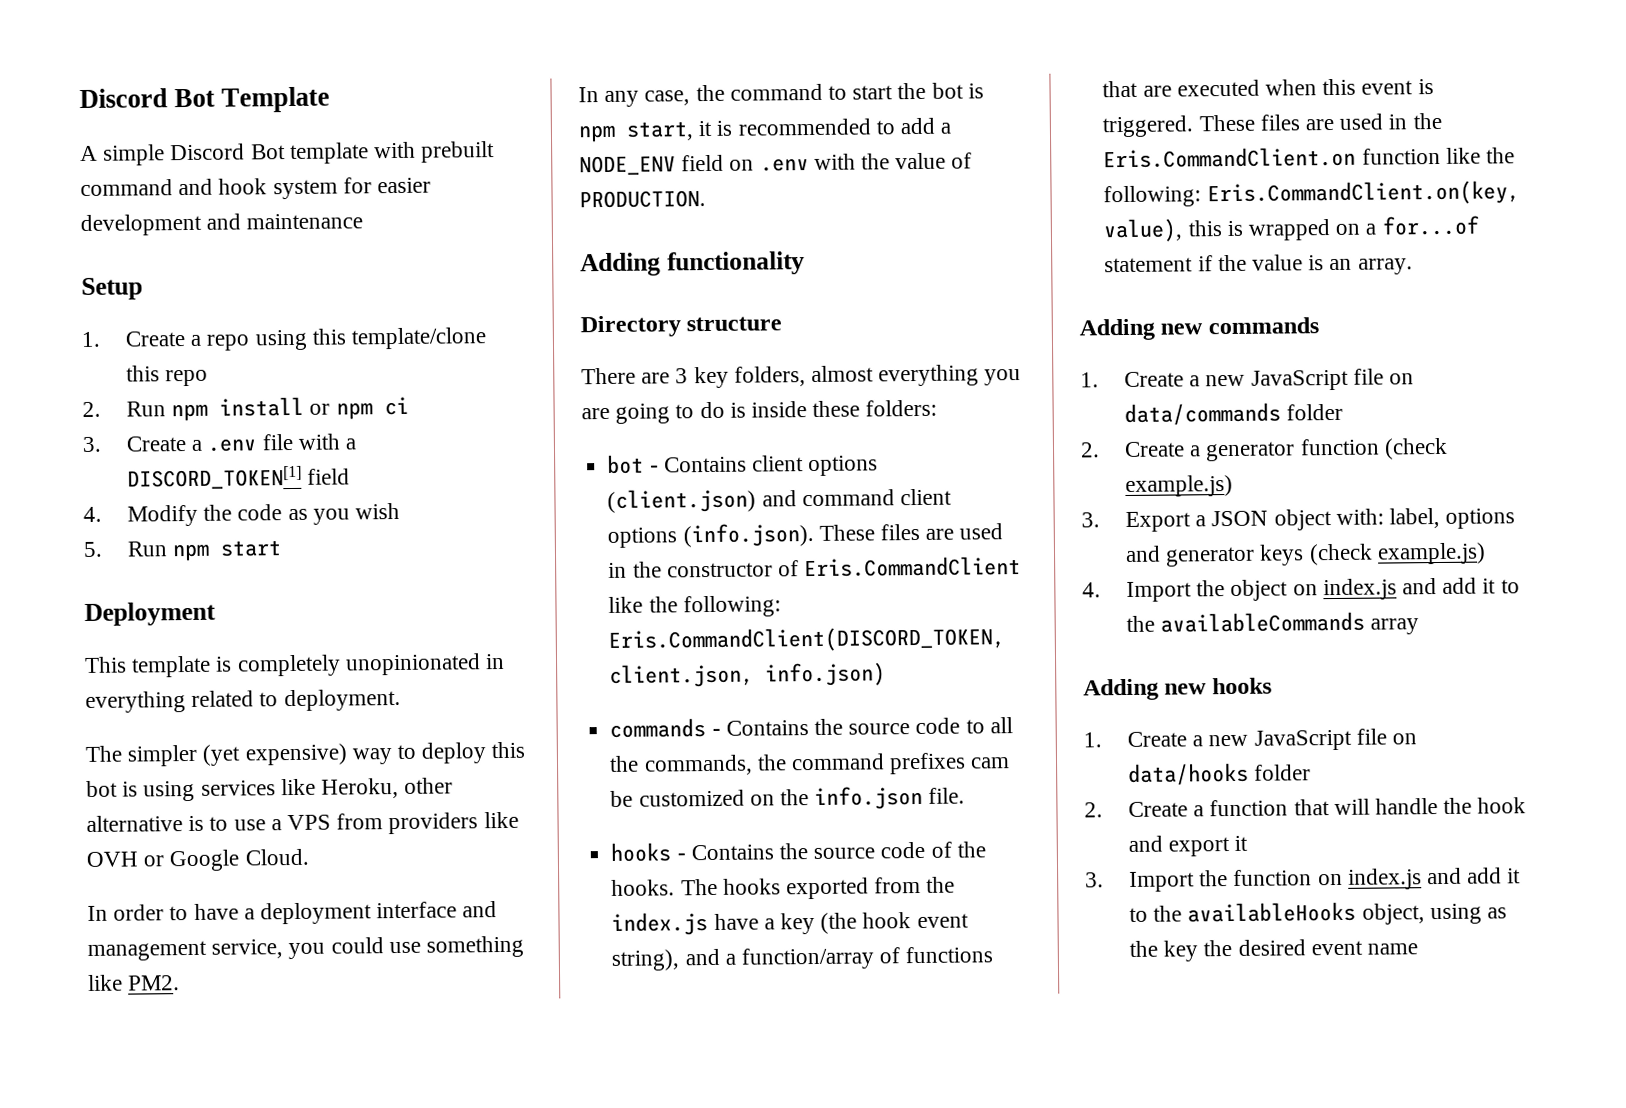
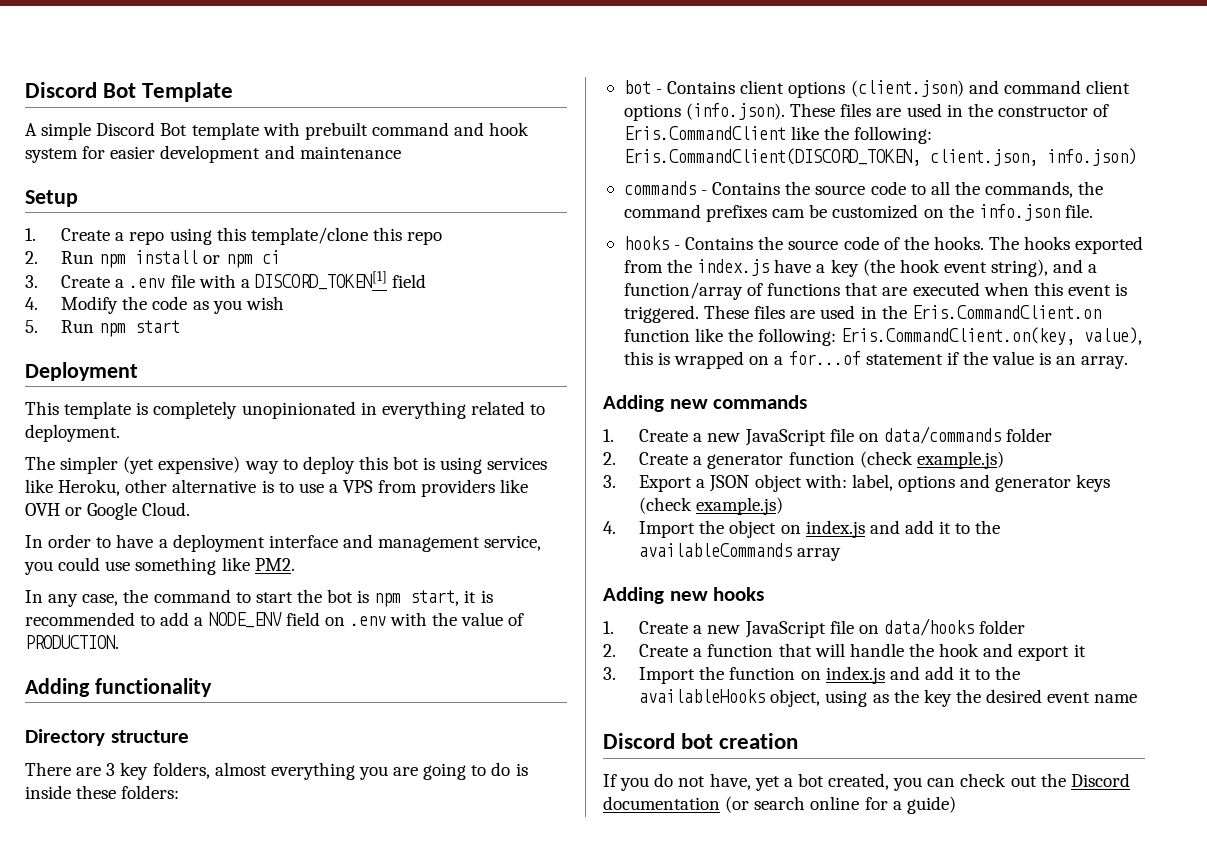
+ Discord bot creation
+ If you do not have, yet a bot created, you can check out the Discord documentation (or search online for a guide)

